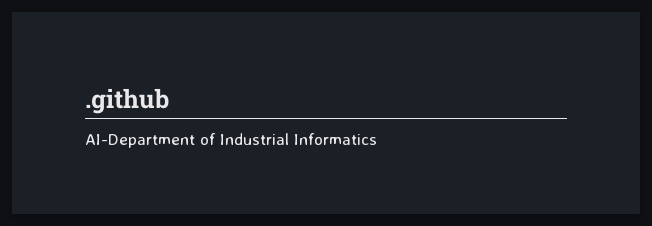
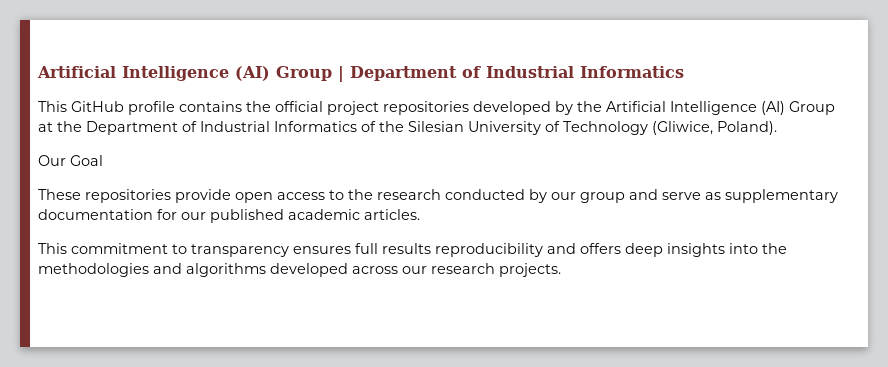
- .github
- AI-Department of Industrial Informatics
+ Artificial Intelligence (AI) Group | Department of Industrial Informatics
+ This GitHub profile contains the official project repositories developed by the Artificial Intelligence (AI) Group at the Department of Industrial Informatics of the Silesian University of Technology (Gliwice, Poland).
+ Our Goal
+ These repositories provide open access to the research conducted by our group and serve as supplementary documentation for our published academic articles.
+ This commitment to transparency ensures full results reproducibility and offers deep insights into the methodologies and algorithms developed across our research projects.

